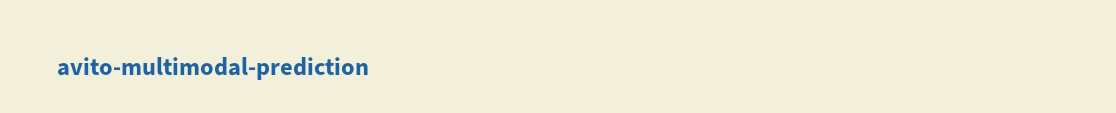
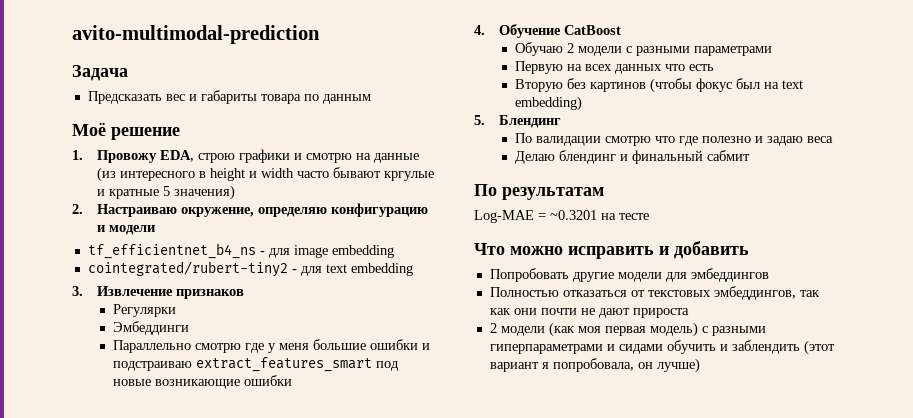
+ Задача
+ Предсказать вес и габариты товара по данным
+ Моё решение
+ 1. Провожу EDA, строю графики и смотрю на данные (из интересного в height и width часто бывают кргулые и кратные 5 значения)
+ 2. Настраиваю окружение, определяю конфигурацию и модели
+ tf_efficientnet_b4_ns - для image embedding
+ cointegrated/rubert-tiny2 - для text embedding
+ 3. Извлечение признаков
+ Регулярки
+ Эмбеддинги
+ Параллельно смотрю где у меня большие ошибки и подстраиваю extract_features_smart под новые возникающие ошибки
+ 4. Обучение CatBoost
+ Обучаю 2 модели с разными параметрами
+ Первую на всех данных что есть
+ Вторую без картинов (чтобы фокус был на text embedding)
+ 5. Блендинг
+ По валидации смотрю что где полезно и задаю веса
+ Делаю блендинг и финальный сабмит
+ По результатам
+ Log-MAE = ~0.3201 на тесте
+ Что можно исправить и добавить
+ Попробовать другие модели для эмбеддингов
+ Полностью отказаться от текстовых эмбеддингов, так как они почти не дают прироста
+ 2 модели (как моя первая модель) с разными гиперпараметрами и сидами обучить и заблендить (этот вариант я попробовала, он лучше)

